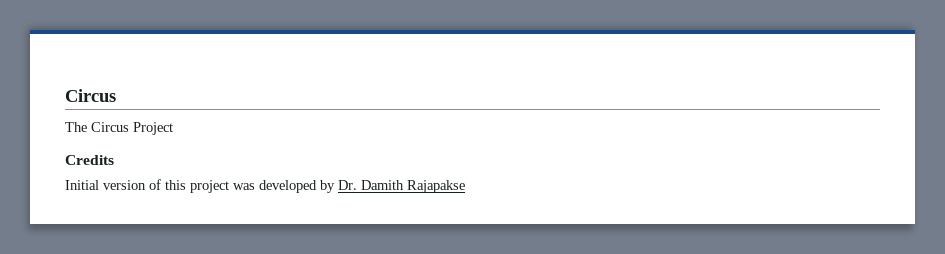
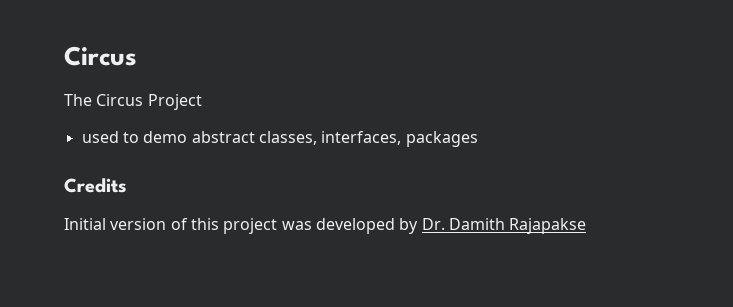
+ used to demo abstract classes, interfaces, packages

